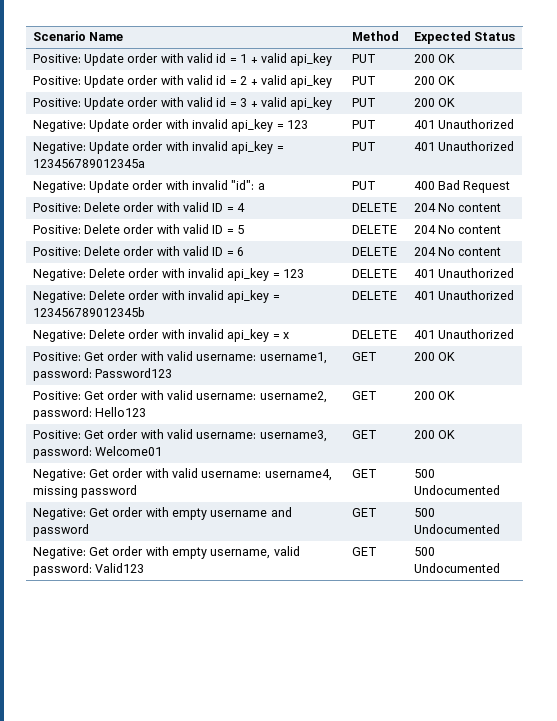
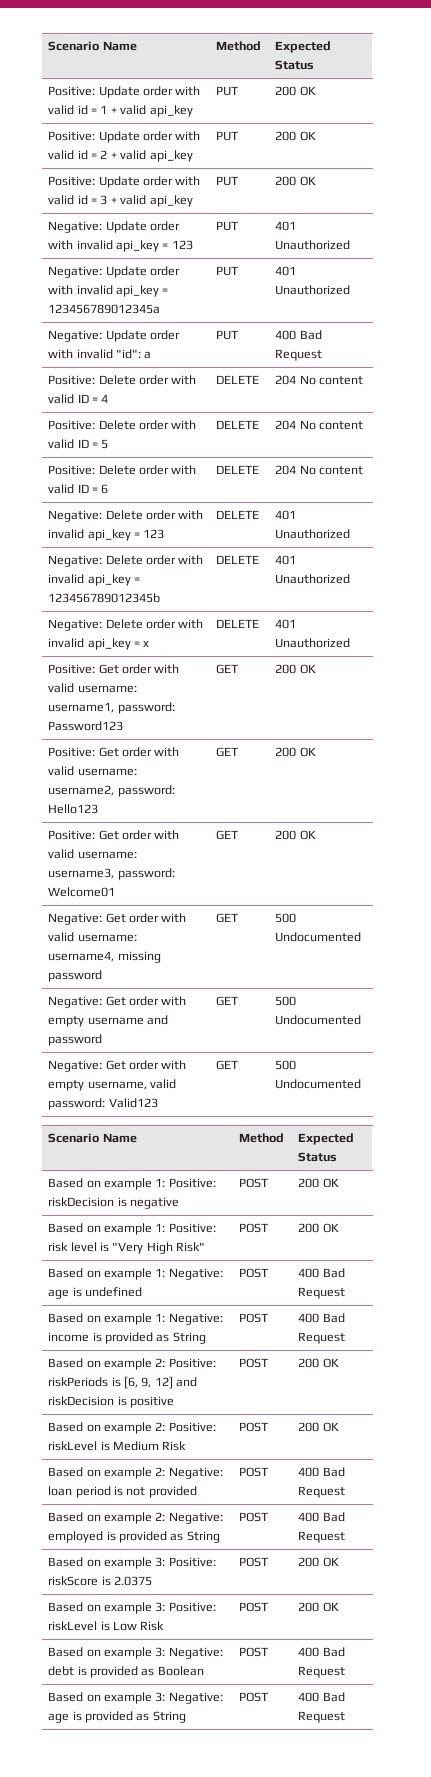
  Negative: Get order with empty username, valid password: Valid123 | GET | 500 Undocumented
+ Scenario Name | Method | Expected Status
+ Based on example 1: Positive: riskDecision is negative | POST | 200 OK
+ Based on example 1: Positive: risk level is "Very High Risk" | POST | 200 OK
+ Based on example 1: Negative: age is undefined | POST | 400 Bad Request
+ Based on example 1: Negative: income is provided as String | POST | 400 Bad Request
+ Based on example 2: Positive: riskPeriods is [6, 9, 12] and riskDecision is positive | POST | 200 OK
+ Based on example 2: Positive: riskLevel is Medium Risk | POST | 200 OK
+ Based on example 2: Negative: loan period is not provided | POST | 400 Bad Request
+ Based on example 2: Negative: employed is provided as String | POST | 400 Bad Request
+ Based on example 3: Positive: riskScore is 2.0375 | POST | 200 OK
+ Based on example 3: Positive: riskLevel is Low Risk | POST | 200 OK
+ Based on example 3: Negative: debt is provided as Boolean | POST | 400 Bad Request
+ Based on example 3: Negative: age is provided as String | POST | 400 Bad Request

